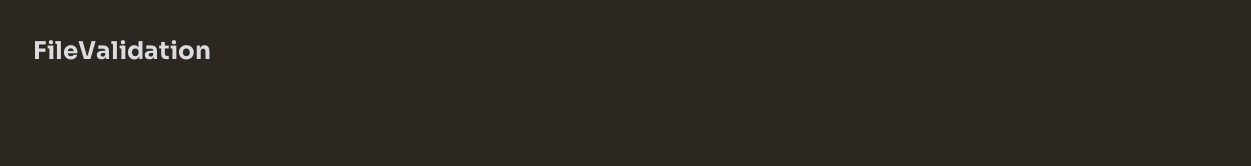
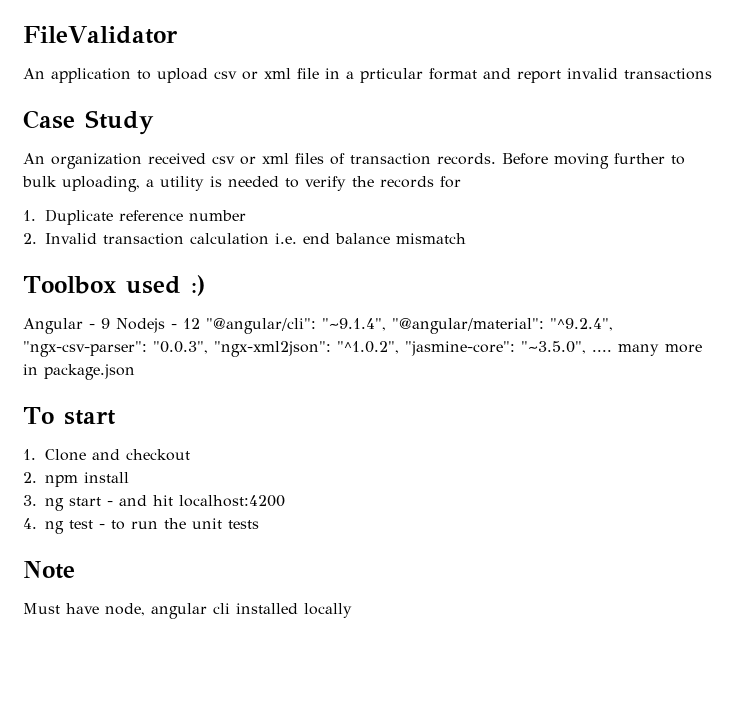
- FileValidation
+ FileValidator
+ An application to upload csv or xml file in a prticular format and report invalid transactions
+ Case Study
+ An organization received csv or xml files of transaction records. Before moving further to bulk uploading, a utility is needed to verify the records for
+ 1. Duplicate reference number
+ 2. Invalid transaction calculation i.e. end balance mismatch
+ Toolbox used :)
+ Angular - 9 Nodejs - 12 "@angular/cli": "~9.1.4", "@angular/material": "^9.2.4", "ngx-csv-parser": "0.0.3", "ngx-xml2json": "^1.0.2", "jasmine-core": "~3.5.0", .... many more in package.json
+ To start
+ 1. Clone and checkout
+ 2. npm install
+ 3. ng start - and hit localhost:4200
+ 4. ng test - to run the unit tests
+ Note
+ Must have node, angular cli installed locally

